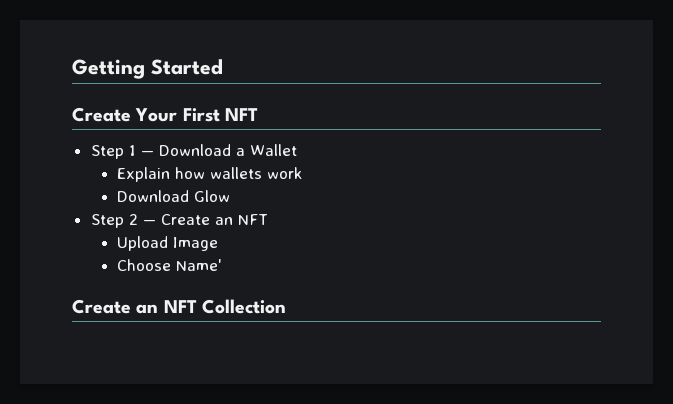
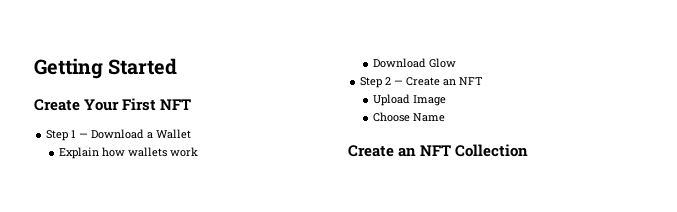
- Choose Name'
+ Choose Name

